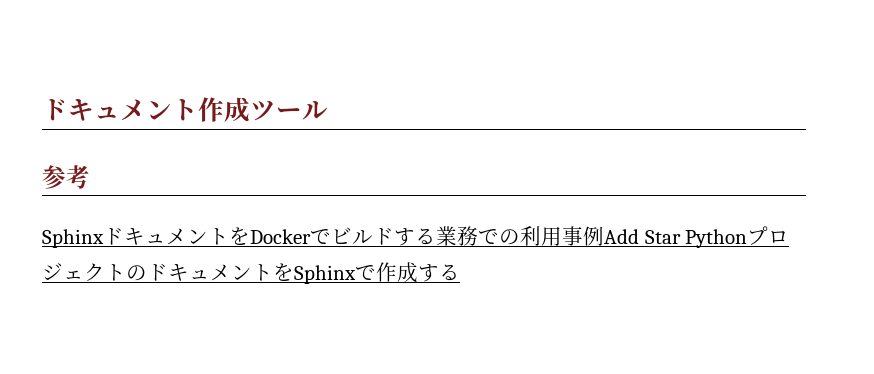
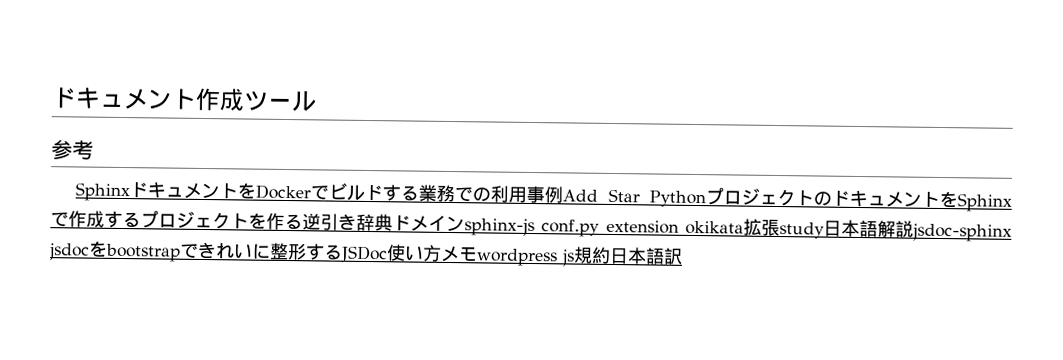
- SphinxドキュメントをDockerでビルドする業務での利用事例Add Star PythonプロジェクトのドキュメントをSphinxで作成する
+ SphinxドキュメントをDockerでビルドする業務での利用事例Add Star PythonプロジェクトのドキュメントをSphinxで作成するプロジェクトを作る逆引き辞典ドメインsphinx-js conf.py extension okikata拡張study日本語解説jsdoc-sphinx jsdocをbootstrapできれいに整形するJSDoc使い方メモwordpress js規約日本語訳

